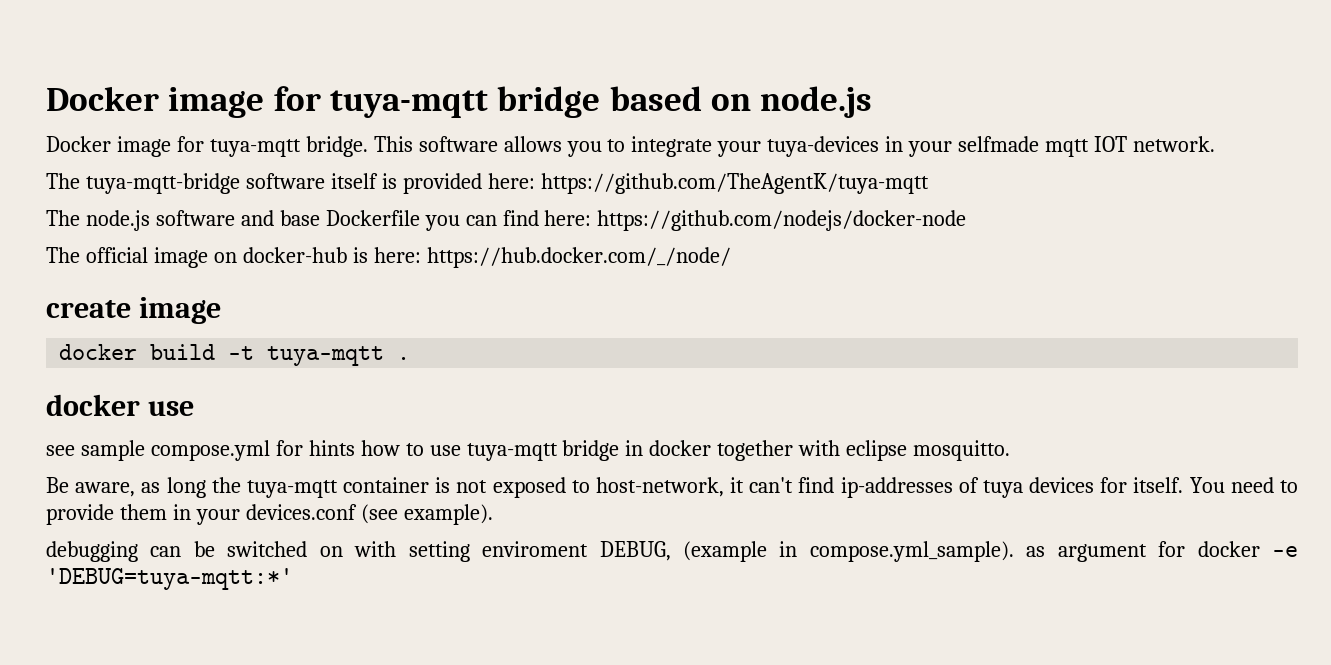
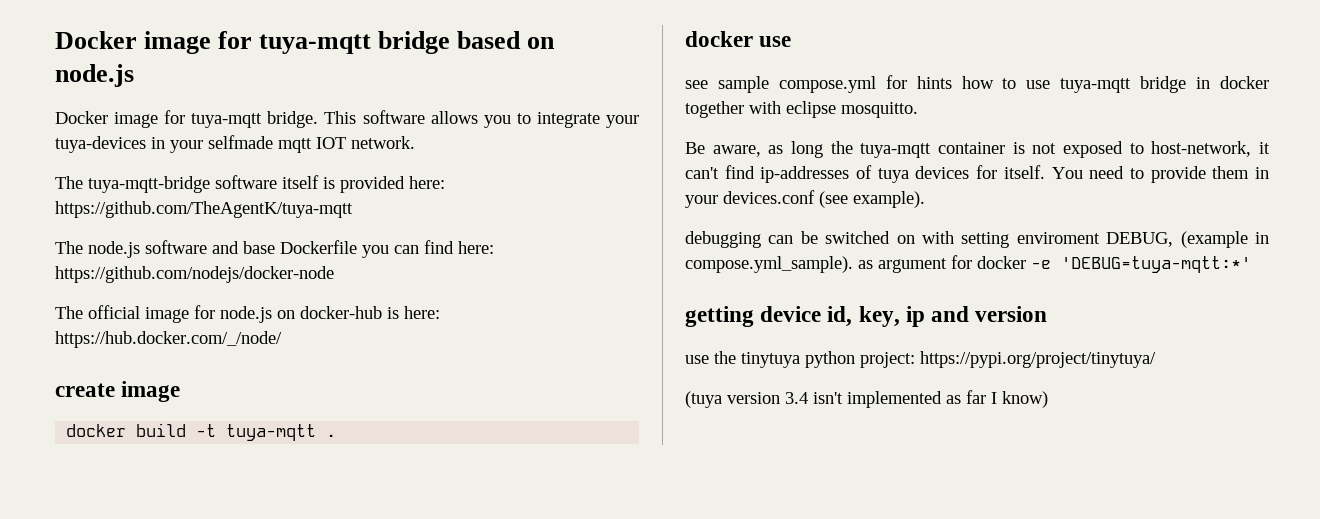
- The official image on docker-hub is here: https://hub.docker.com/_/node/
+ The official image for node.js on docker-hub is here: https://hub.docker.com/_/node/
+ getting device id, key, ip and version
+ use the tinytuya python project: https://pypi.org/project/tinytuya/
+ (tuya version 3.4 isn't implemented as far I know)

